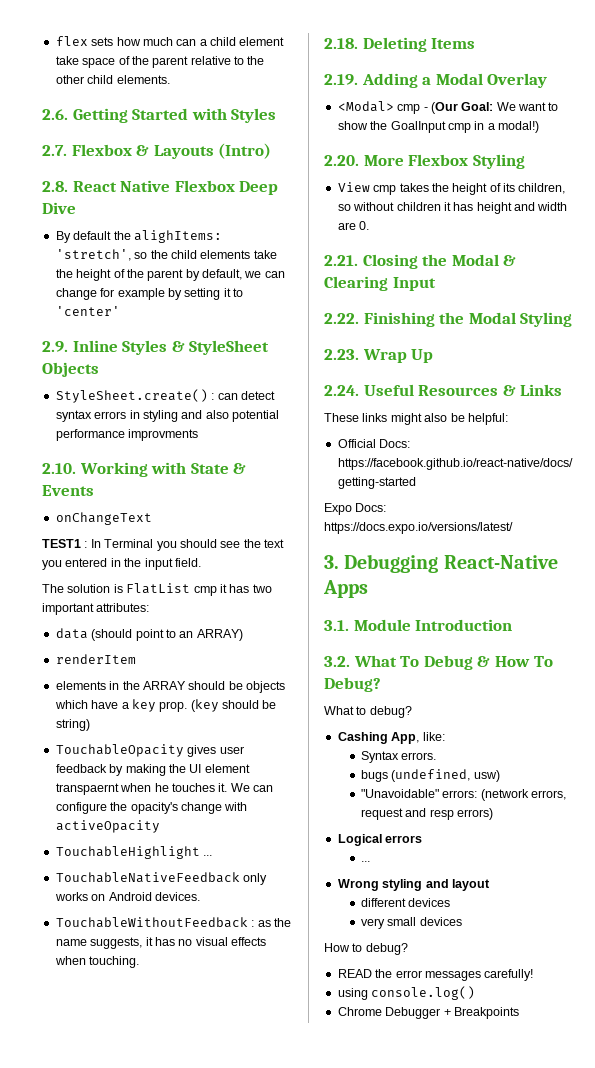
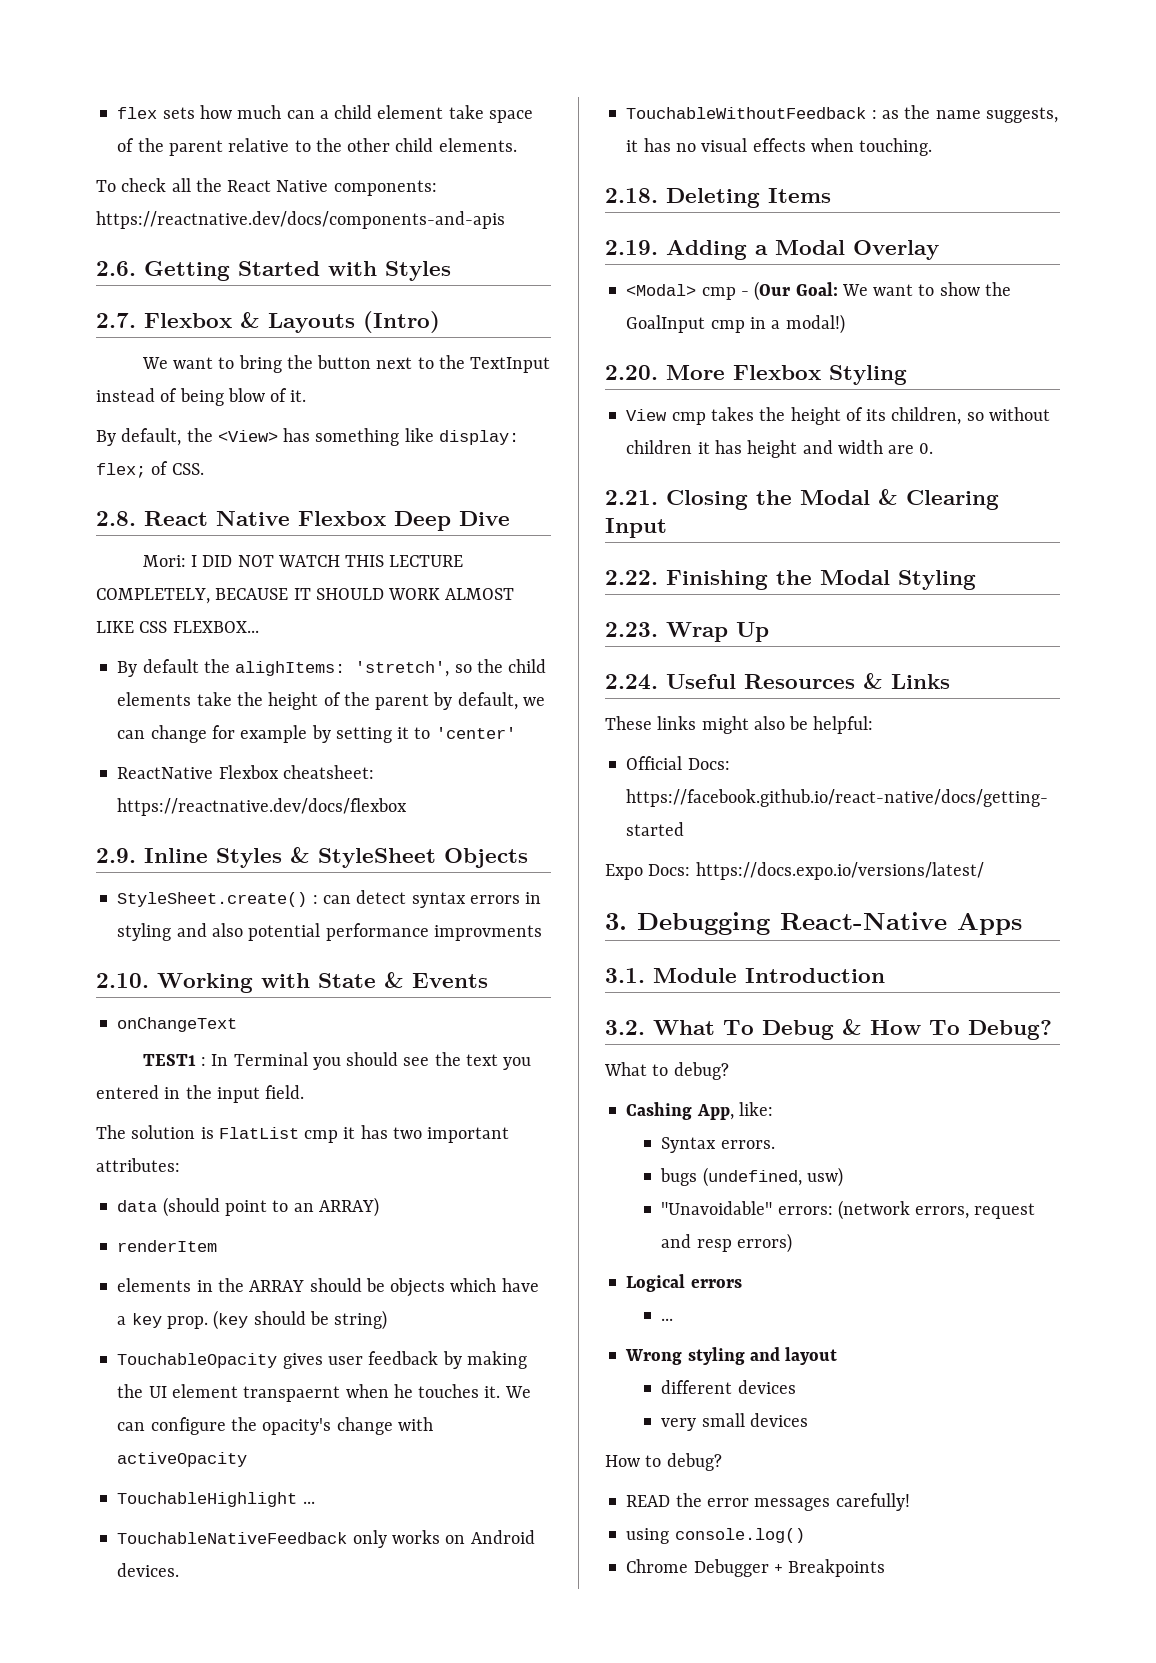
+ To check all the React Native components: https://reactnative.dev/docs/components-and-apis
+ We want to bring the button next to the TextInput instead of being blow of it.
+ By default, the <View> has something like display: flex; of CSS.
+ Mori: I DID NOT WATCH THIS LECTURE COMPLETELY, BECAUSE IT SHOULD WORK ALMOST LIKE CSS FLEXBOX...
+ ReactNative Flexbox cheatsheet: https://reactnative.dev/docs/flexbox

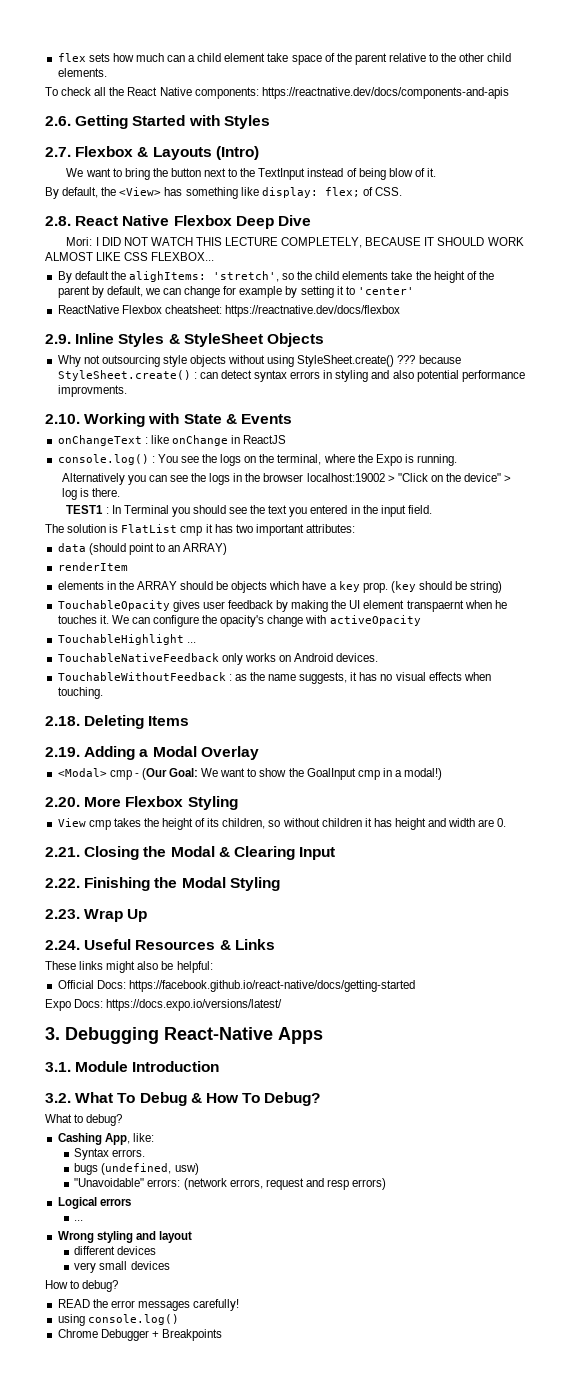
- StyleSheet.create() : can detect syntax errors in styling and also potential performance improvments
+ Why not outsourcing style objects without using StyleSheet.create() ??? because StyleSheet.create() : can detect syntax errors in styling and also potential performance improvments.
- onChangeText
+ onChangeText : like onChange in ReactJS
+ console.log() : You see the logs on the terminal, where the Expo is running.
+ Alternatively you can see the logs in the browser localhost:19002 > "Click on the device" > log is there.

